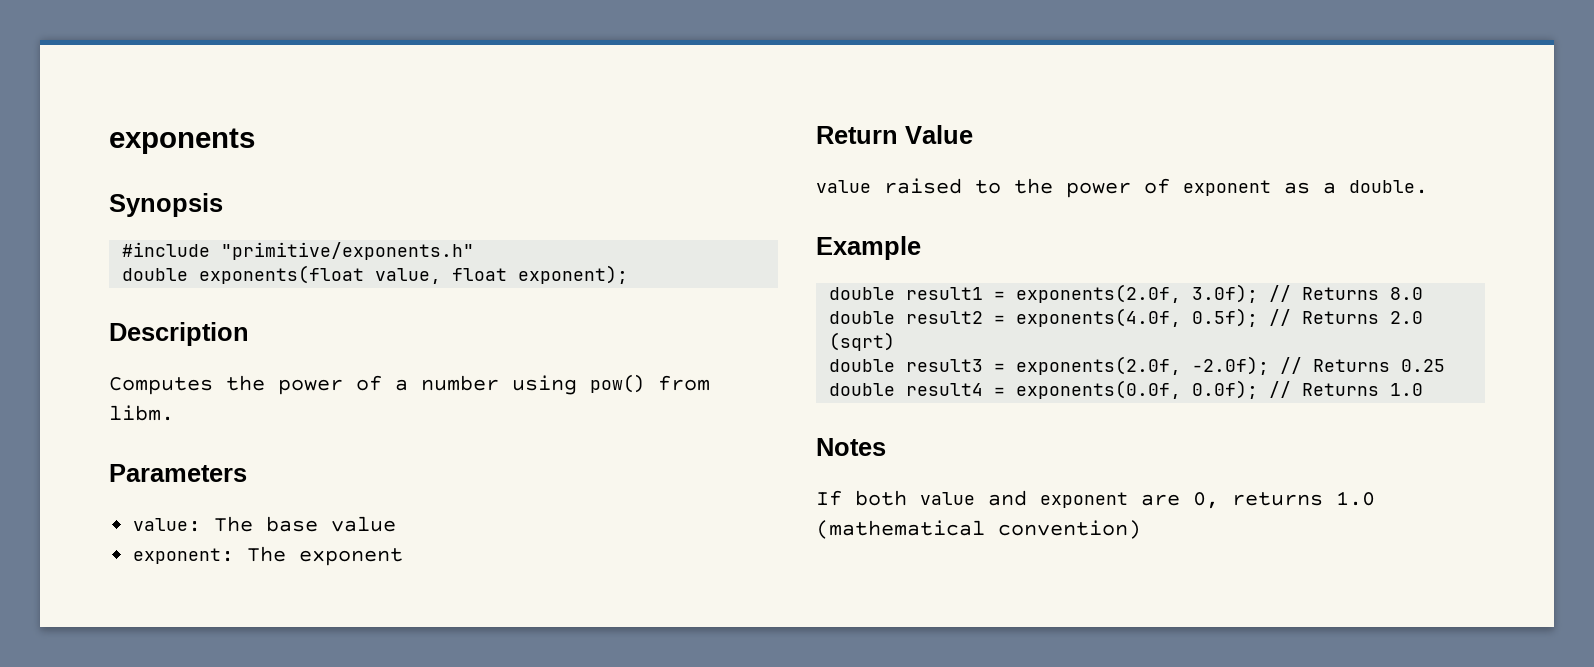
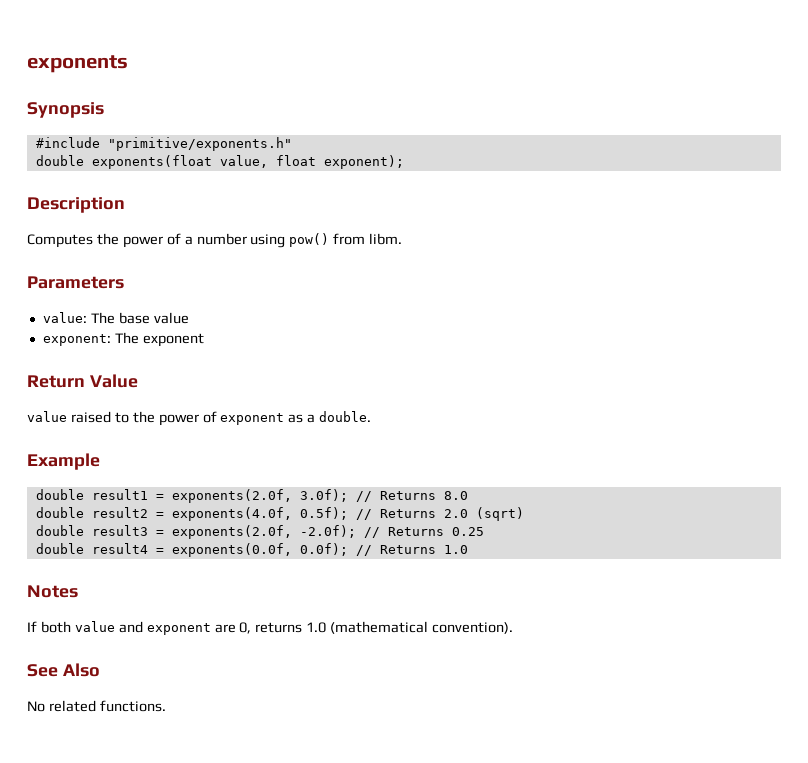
- If both value and exponent are 0, returns 1.0 (mathematical convention)
+ If both value and exponent are 0, returns 1.0 (mathematical convention).
+ See Also
+ No related functions.

